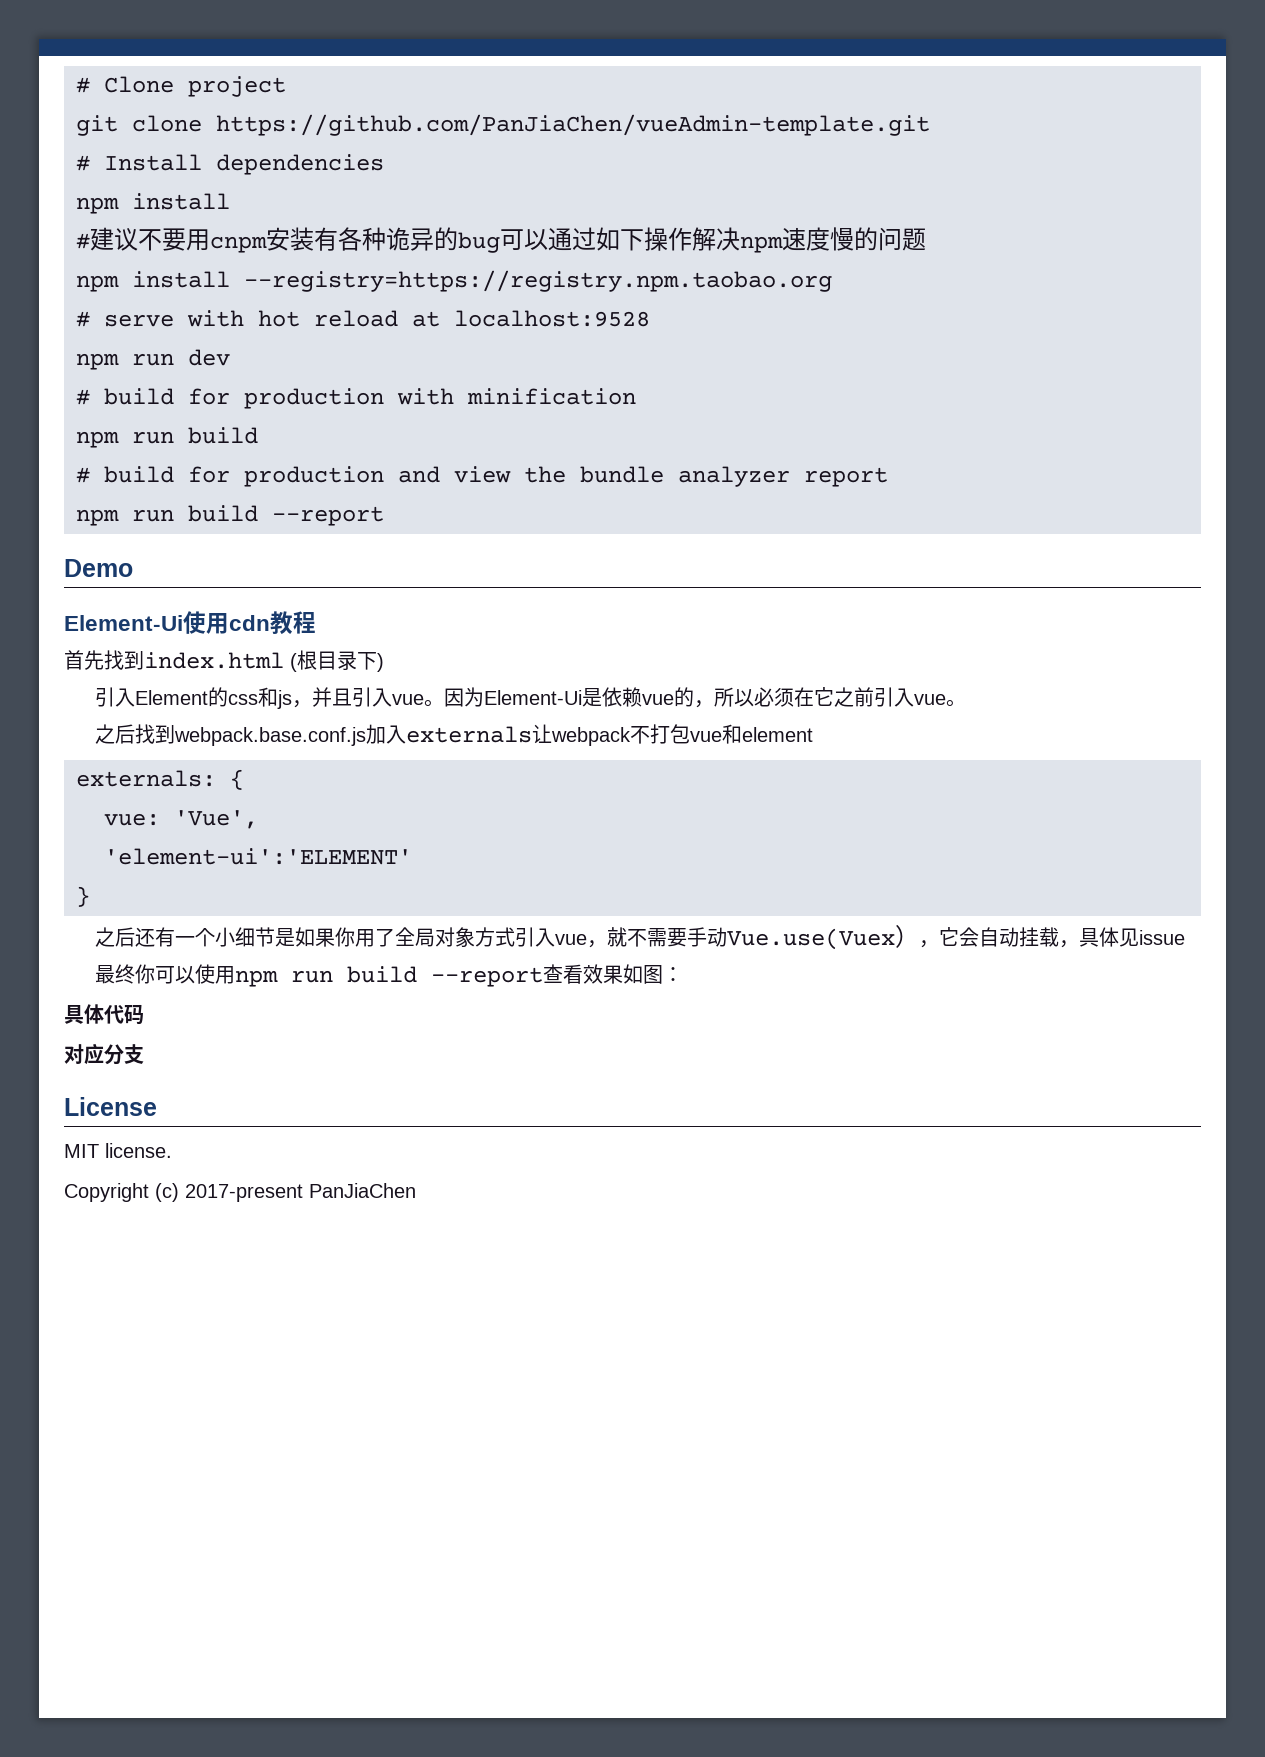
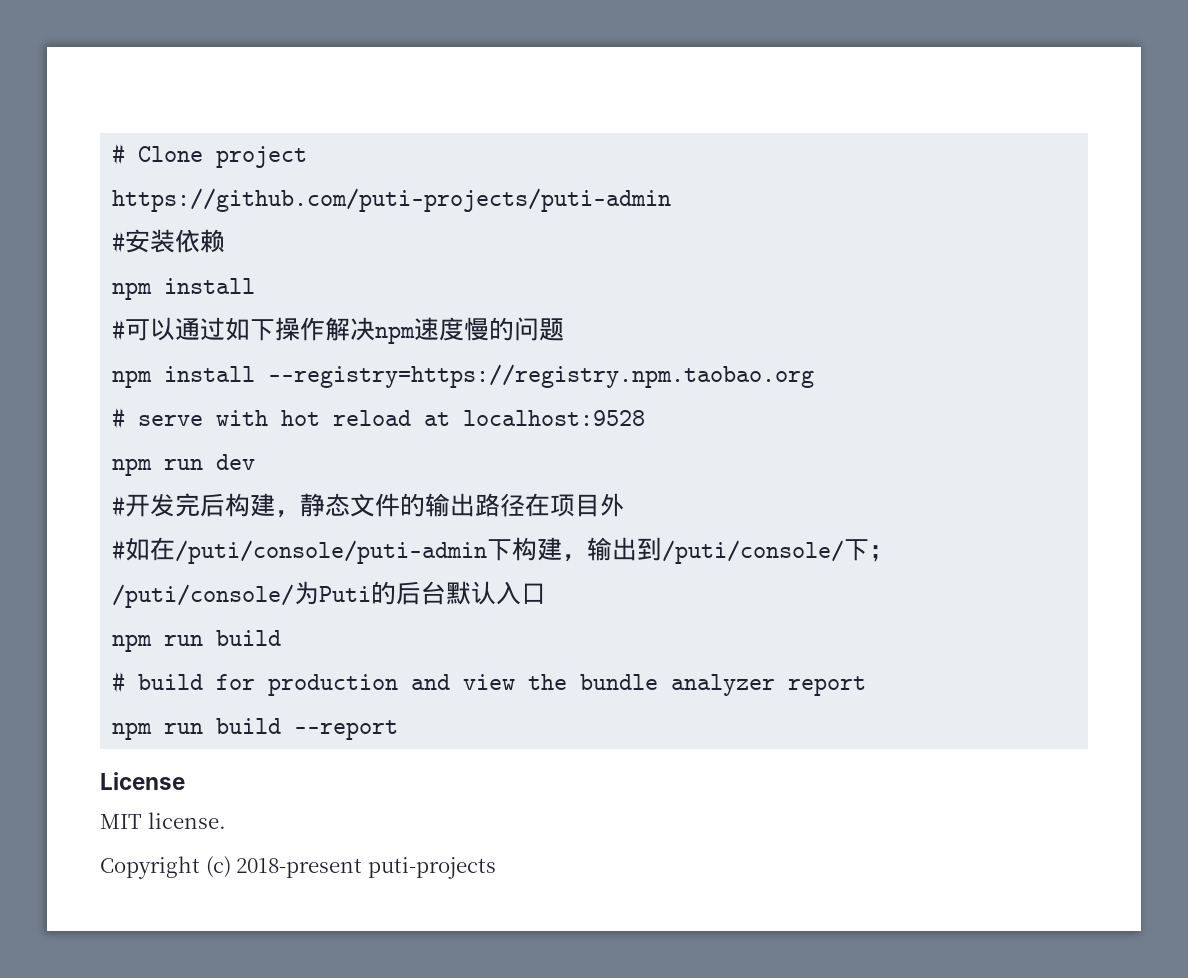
- git clone https://github.com/PanJiaChen/vueAdmin-template.git
- # Install dependencies
+ https://github.com/puti-projects/puti-admin
+ #安装依赖
- #建议不要用cnpm安装有各种诡异的bug可以通过如下操作解决npm速度慢的问题
+ #可以通过如下操作解决npm速度慢的问题
- # build for production with minification
+ #开发完后构建，静态文件的输出路径在项目外
+ #如在/puti/console/puti-admin下构建，输出到/puti/console/下；/puti/console/为Puti的后台默认入口
- Demo
- Element-Ui使用cdn教程
- 首先找到index.html (根目录下)
- 引入Element的css和js，并且引入vue。因为Element-Ui是依赖vue的，所以必须在它之前引入vue。
- 之后找到webpack.base.conf.js加入externals让webpack不打包vue和element
- externals: {
- vue: 'Vue',
- 'element-ui':'ELEMENT'
- }
- 之后还有一个小细节是如果你用了全局对象方式引入vue，就不需要手动Vue.use(Vuex），它会自动挂载，具体见issue
- 最终你可以使用npm run build --report查看效果如图：
- 具体代码
- 对应分支
- Copyright (c) 2017-present PanJiaChen
+ Copyright (c) 2018-present puti-projects

